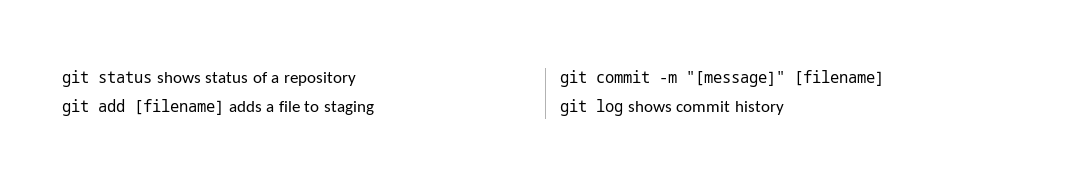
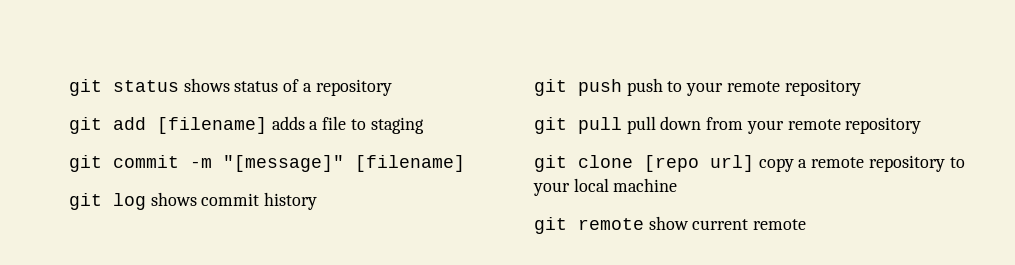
+ git push push to your remote repository
+ git pull pull down from your remote repository
+ git clone [repo url] copy a remote repository to your local machine
+ git remote show current remote

